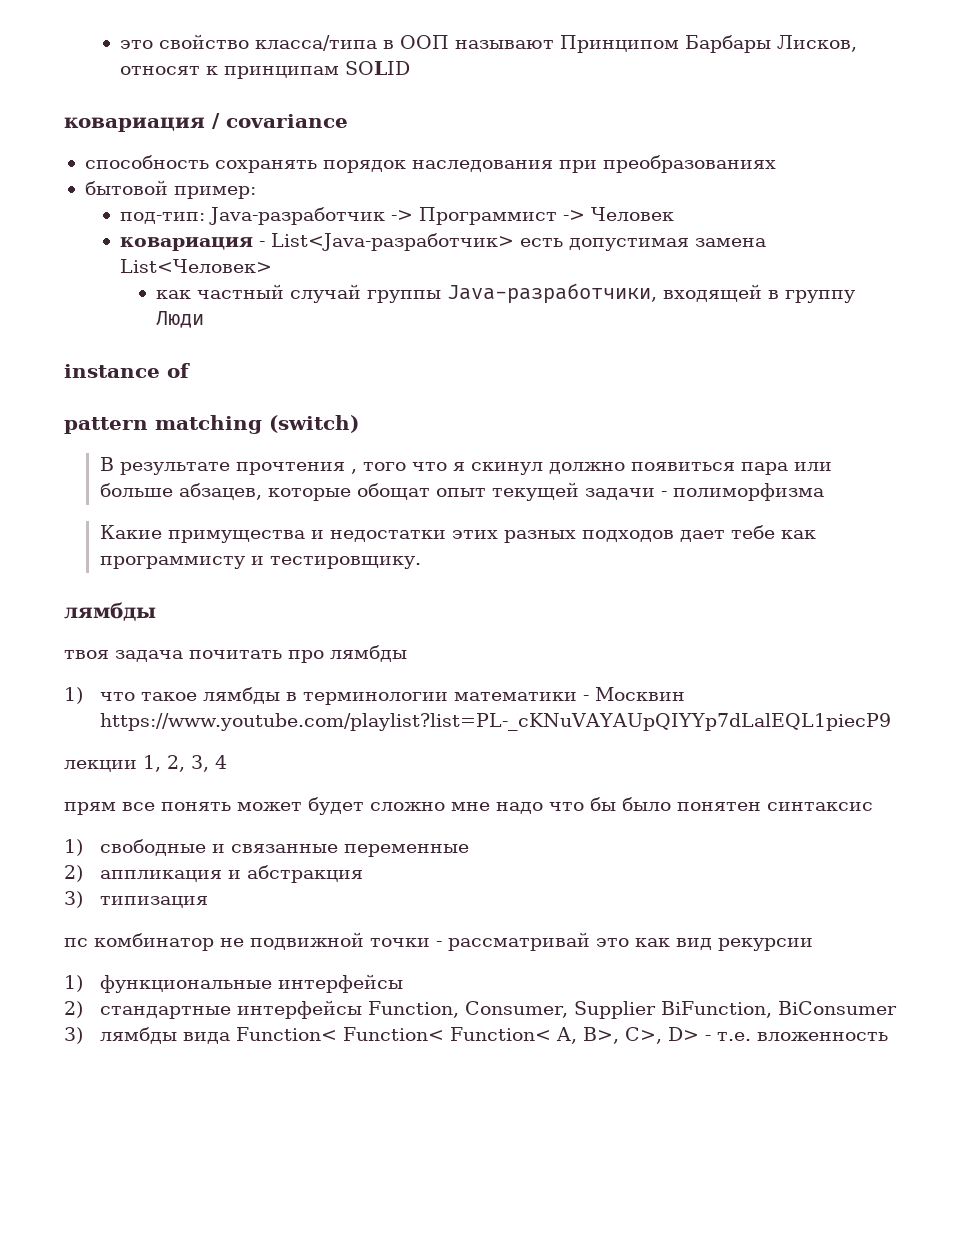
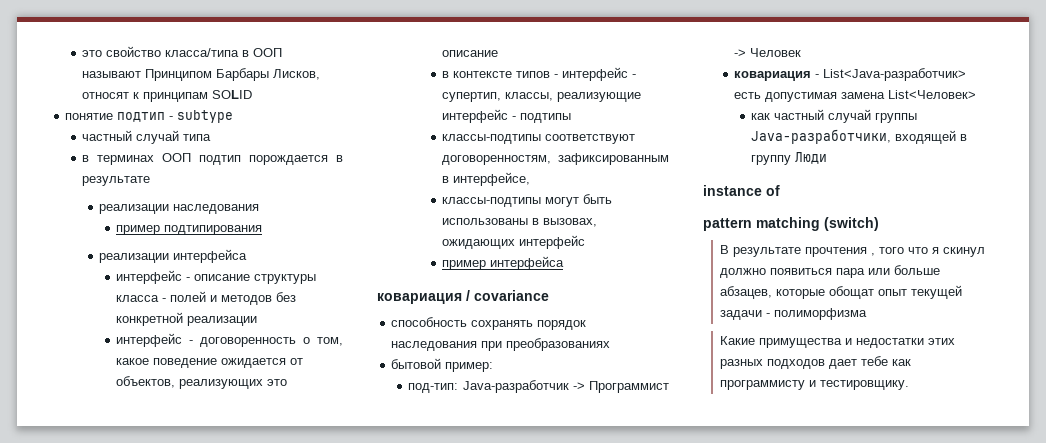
+ понятие подтип - subtype
+ частный случай типа
+ в терминах ООП подтип порождается в результате
+ реализации наследования
+ пример подтипирования
+ реализации интерфейса
+ интерфейс - описание структуры класса - полей и методов без конкретной реализации
+ интерфейс - договоренность о том, какое поведение ожидается от объектов, реализующих это описание
+ в контексте типов - интерфейс - супертип, классы, реализующие интерфейс - подтипы
+ классы-подтипы соответствуют договоренностям, зафиксированным в интерфейсе,
+ классы-подтипы могут быть использованы в вызовах, ожидающих интерфейс
+ пример интерфейса
  Какие примущества и недостатки этих разных подходов дает тебе как программисту и тестировщику.
- лямбды
- твоя задача почитать про лямбды
- 1) что такое лямбды в терминологии математики - Москвин https://www.youtube.com/playlist?list=PL-_cKNuVAYAUpQIYYp7dLalEQL1piecP9
- лекции 1, 2, 3, 4
- прям все понять может будет сложно мне надо что бы было понятен синтаксис
- 1) свободные и связанные переменные
- 2) аппликация и абстракция
- 3) типизация
- пс комбинатор не подвижной точки - рассматривай это как вид рекурсии
- 1) функциональные интерфейсы
- 2) стандартные интерфейсы Function, Consumer, Supplier BiFunction, BiConsumer
- 3) лямбды вида Function< Function< Function< A, B>, C>, D> - т.е. вложенность

